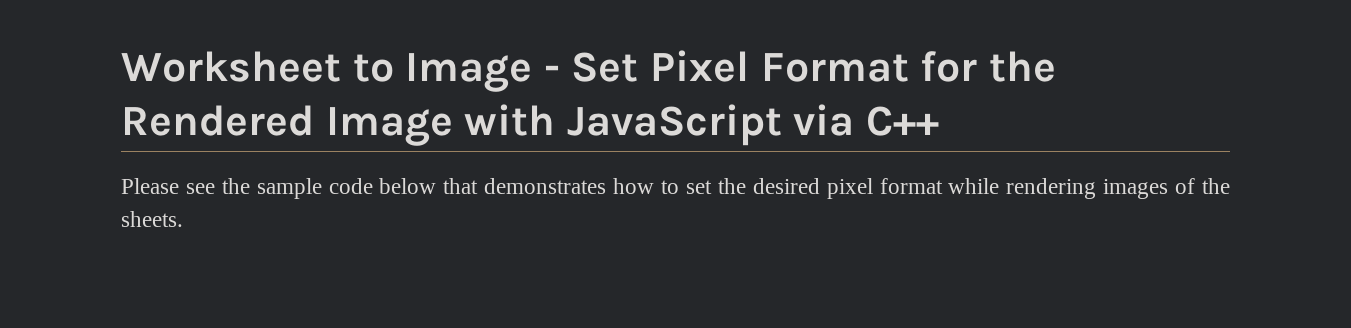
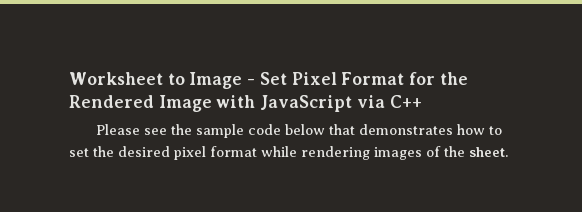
- Please see the sample code below that demonstrates how to set the desired pixel format while rendering images of the sheets.
+ Please see the sample code below that demonstrates how to set the desired pixel format while rendering images of the sheet.

